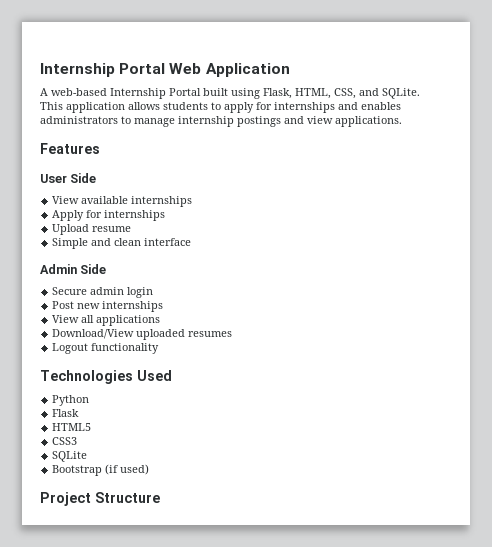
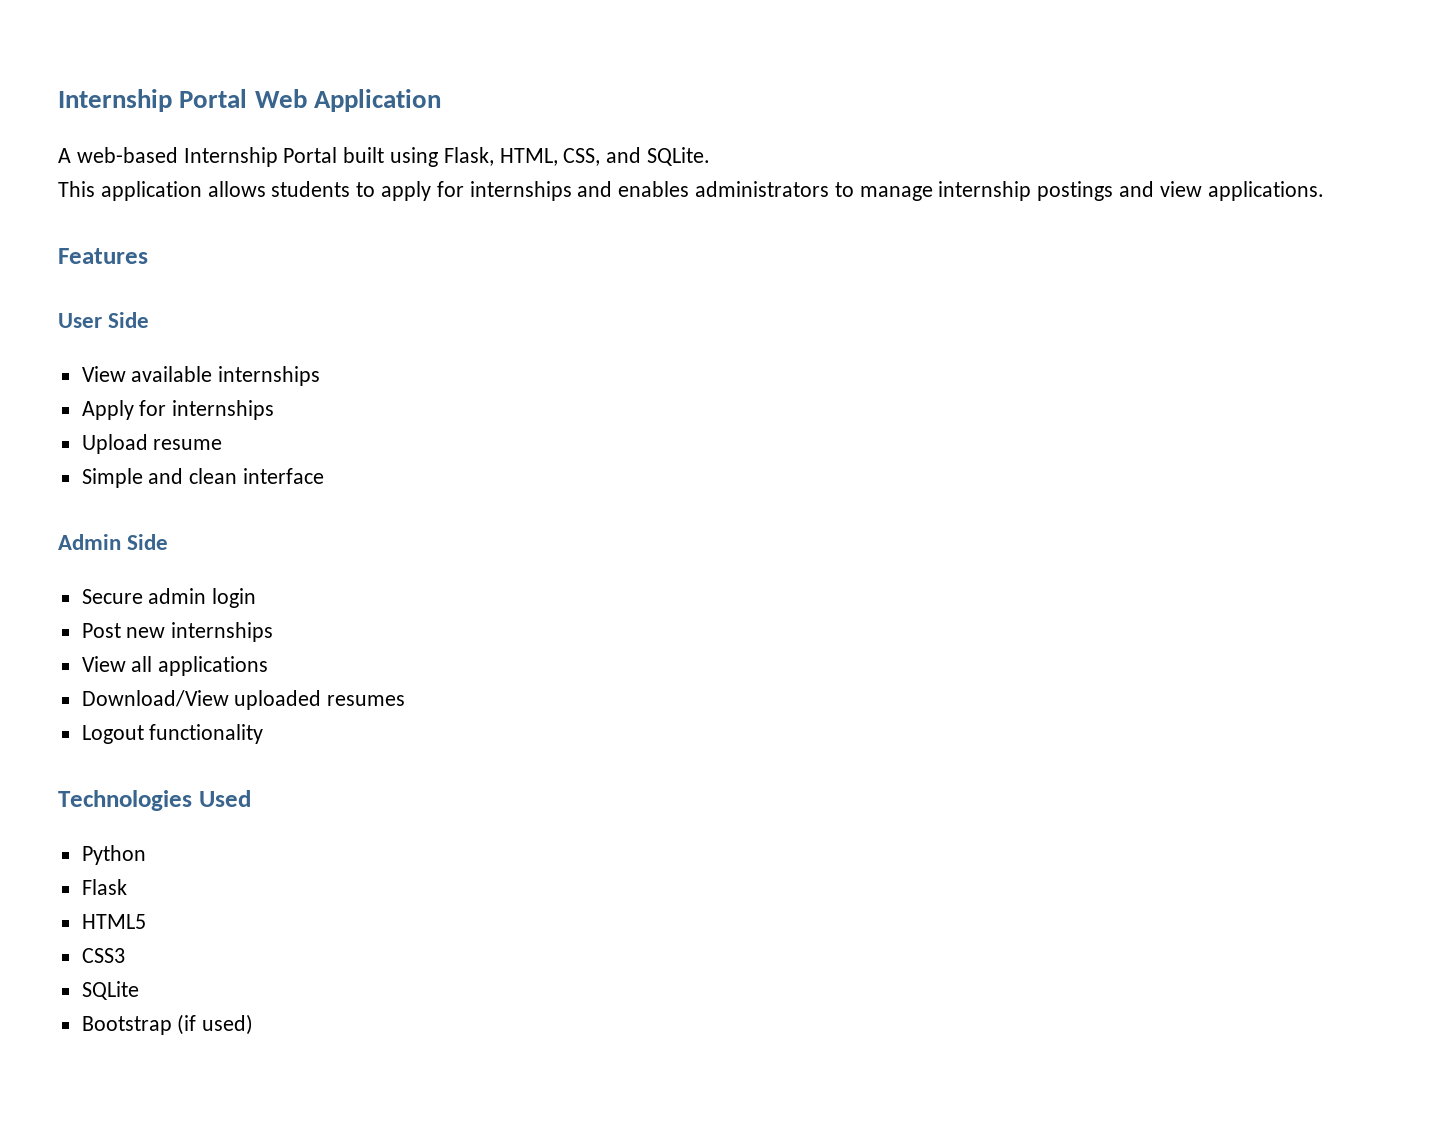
- Project Structure

